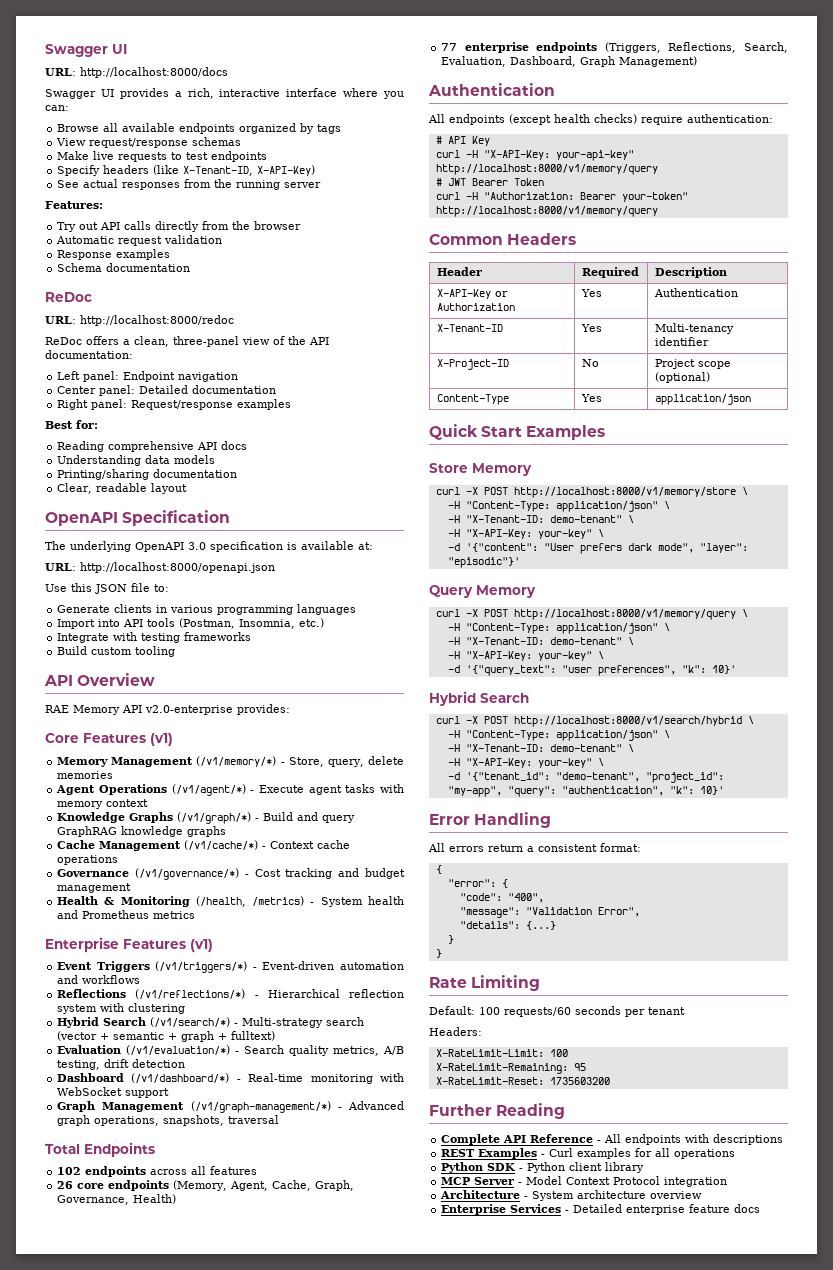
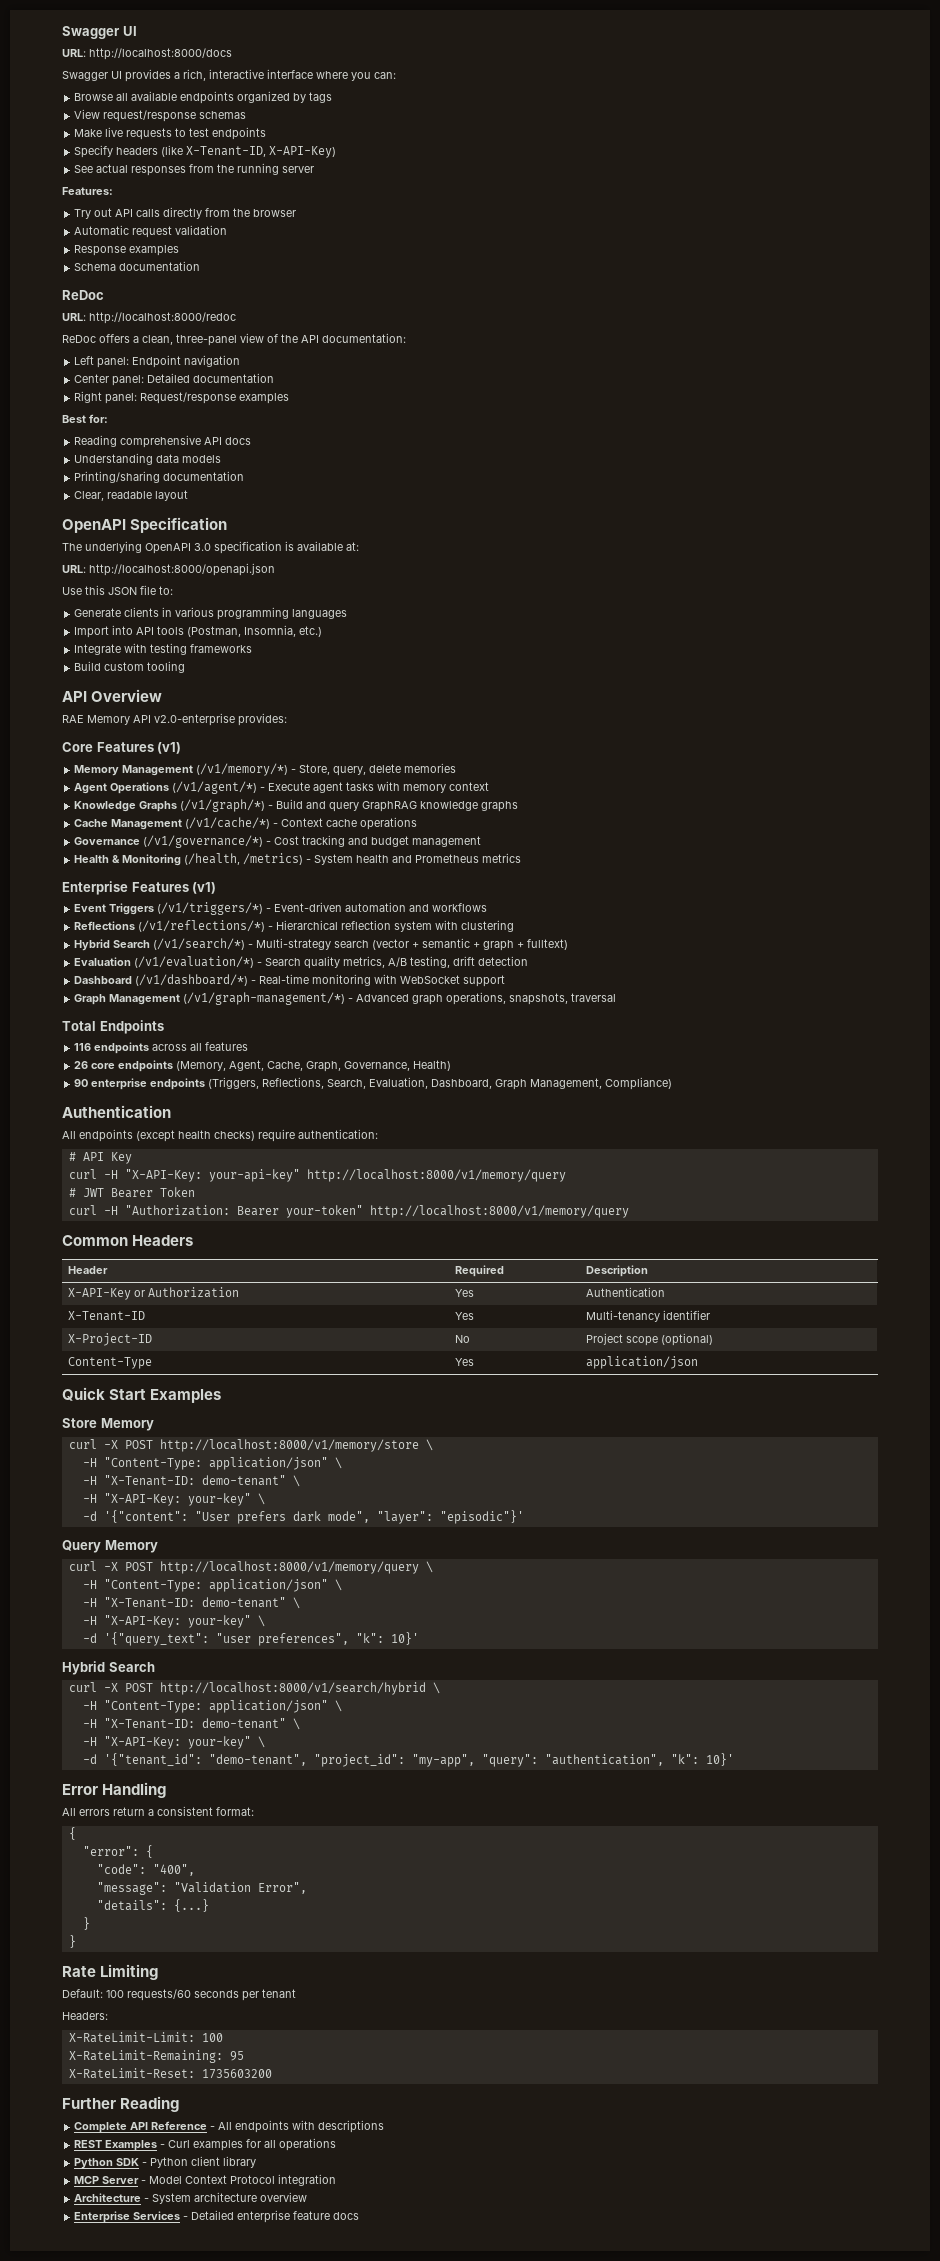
- 102 endpoints across all features
+ 116 endpoints across all features
- 77 enterprise endpoints (Triggers, Reflections, Search, Evaluation, Dashboard, Graph Management)
+ 90 enterprise endpoints (Triggers, Reflections, Search, Evaluation, Dashboard, Graph Management, Compliance)

